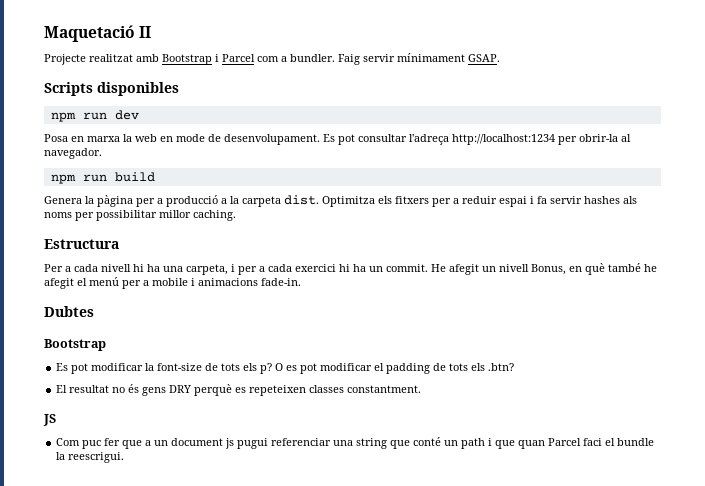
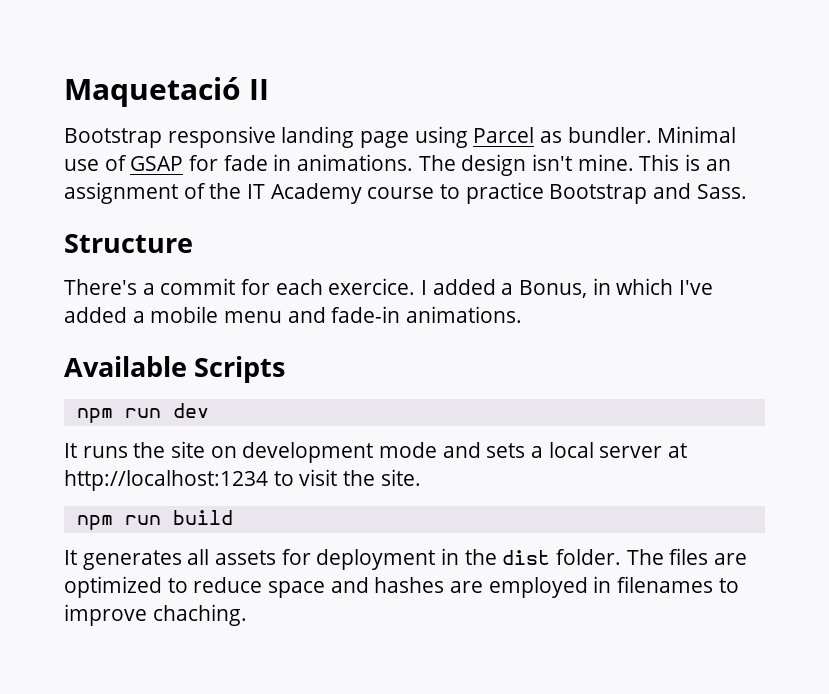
- Projecte realitzat amb Bootstrap i Parcel com a bundler. Faig servir mínimament GSAP.
- Scripts disponibles
+ Bootstrap responsive landing page using Parcel as bundler. Minimal use of GSAP for fade in animations. The design isn't mine. This is an assignment of the IT Academy course to practice Bootstrap and Sass.
+ Structure
+ There's a commit for each exercice. I added a Bonus, in which I've added a mobile menu and fade-in animations.
+ Available Scripts
- Posa en marxa la web en mode de desenvolupament. Es pot consultar l'adreça http://localhost:1234 per obrir-la al navegador.
+ It runs the site on development mode and sets a local server at http://localhost:1234 to visit the site.
  npm run build
- Genera la pàgina per a producció a la carpeta dist. Optimitza els fitxers per a reduir espai i fa servir hashes als noms per possibilitar millor caching.
- Estructura
- Per a cada nivell hi ha una carpeta, i per a cada exercici hi ha un commit. He afegit un nivell Bonus, en què també he afegit el menú per a mobile i animacions fade-in.
- Dubtes
- Bootstrap
- Es pot modificar la font-size de tots els p? O es pot modificar el padding de tots els .btn?
- El resultat no és gens DRY perquè es repeteixen classes constantment.
- JS
- Com puc fer que a un document js pugui referenciar una string que conté un path i que quan Parcel faci el bundle la reescrigui.
+ It generates all assets for deployment in the dist folder. The files are optimized to reduce space and hashes are employed in filenames to improve chaching.

